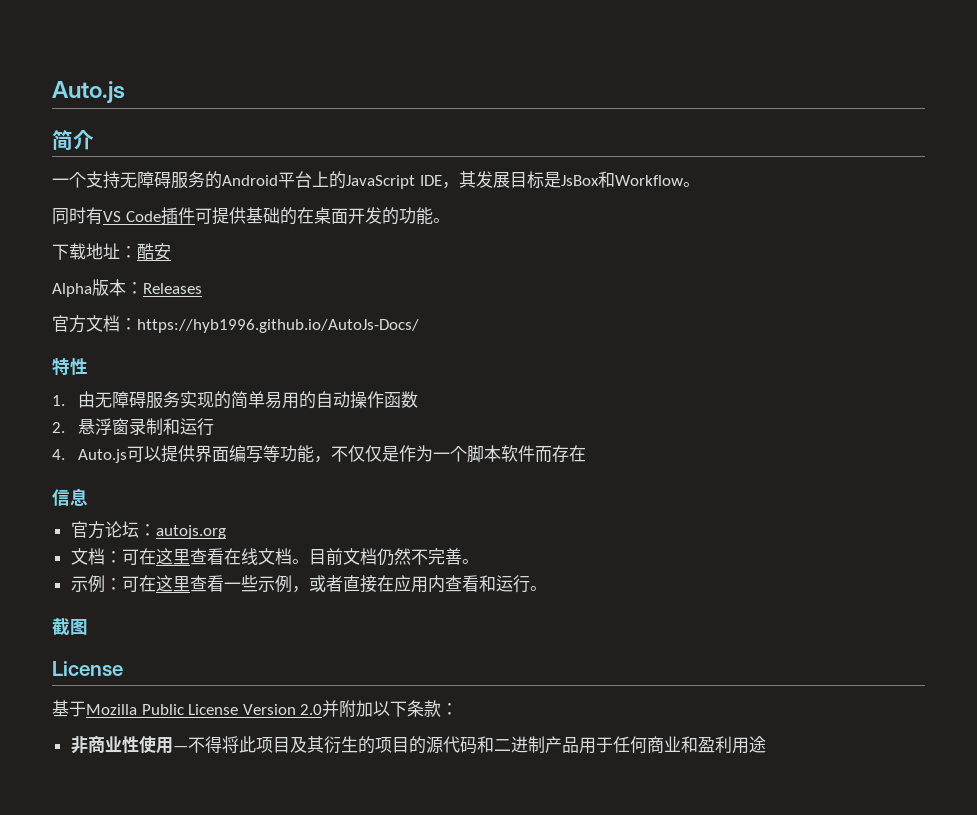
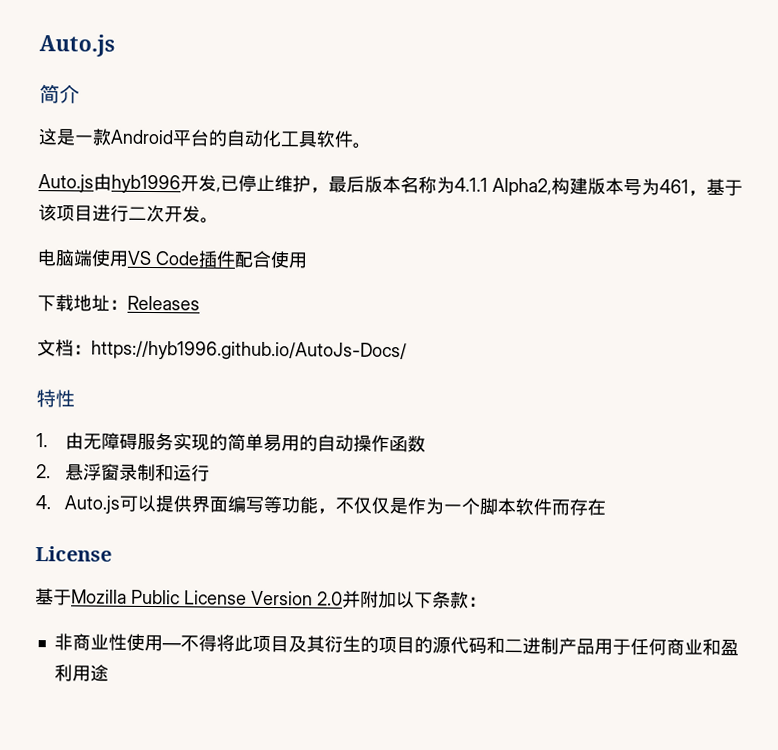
- 一个支持无障碍服务的Android平台上的JavaScript IDE，其发展目标是JsBox和Workflow。
- 同时有VS Code插件可提供基础的在桌面开发的功能。
+ 这是一款Android平台的自动化工具软件。
+ Auto.js由hyb1996开发,已停止维护，最后版本名称为4.1.1 Alpha2,构建版本号为461，基于该项目进行二次开发。
+ 电脑端使用VS Code插件配合使用
- 下载地址：酷安
- Alpha版本：Releases
+ 下载地址：Releases
- 官方文档：https://hyb1996.github.io/AutoJs-Docs/
+ 文档：https://hyb1996.github.io/AutoJs-Docs/
- 信息
- 官方论坛：autojs.org
- 文档：可在这里查看在线文档。目前文档仍然不完善。
- 示例：可在这里查看一些示例，或者直接在应用内查看和运行。
- 截图

